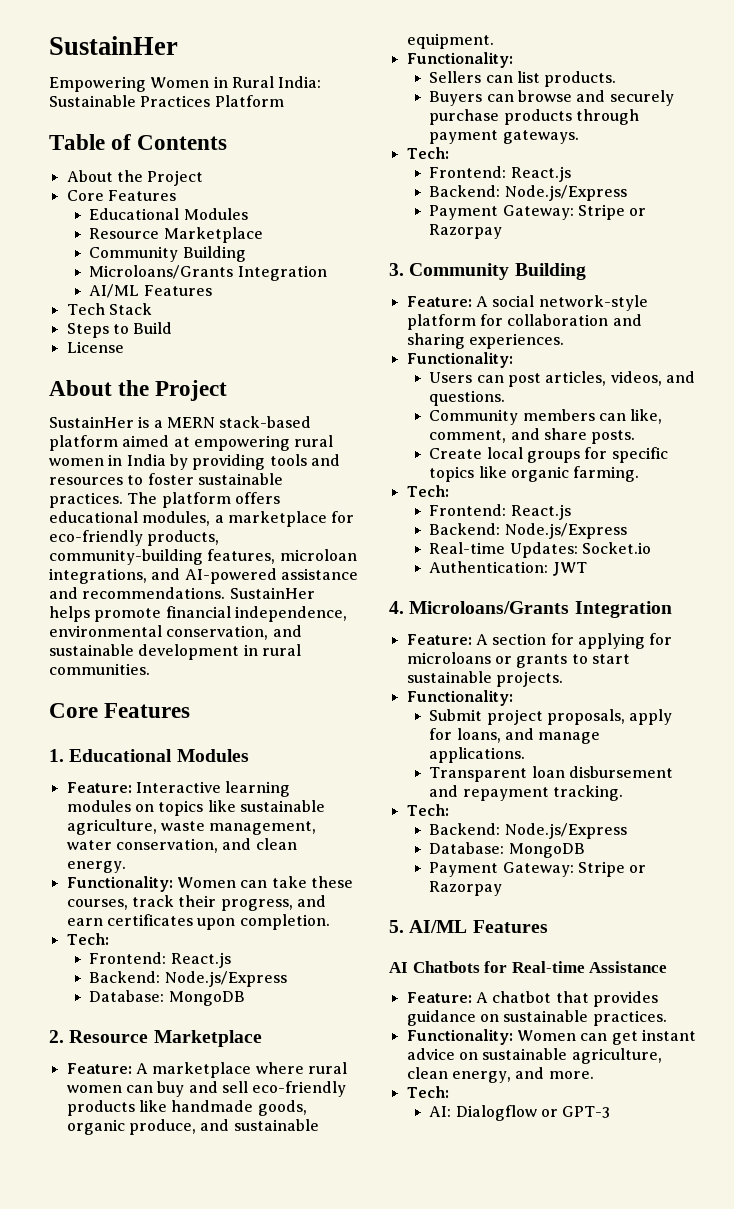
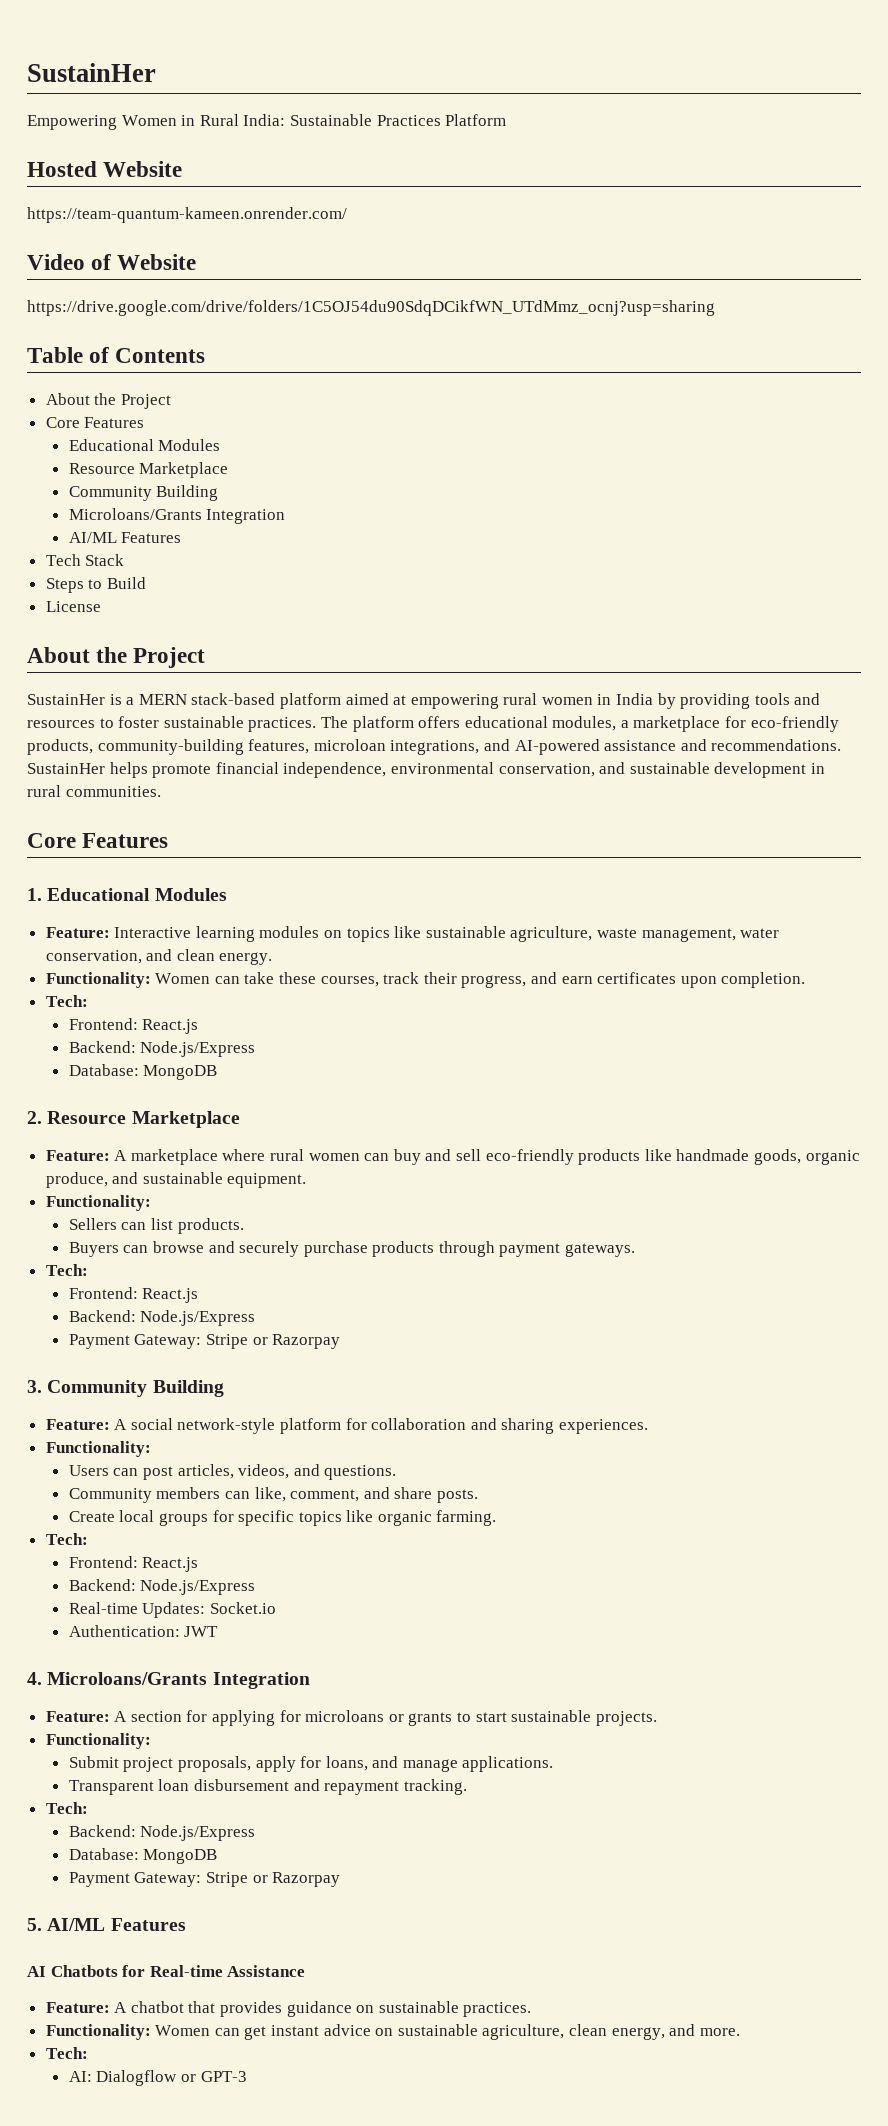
+ Hosted Website
+ https://team-quantum-kameen.onrender.com/
+ Video of Website
+ https://drive.google.com/drive/folders/1C5OJ54du90SdqDCikfWN_UTdMmz_ocnj?usp=sharing

